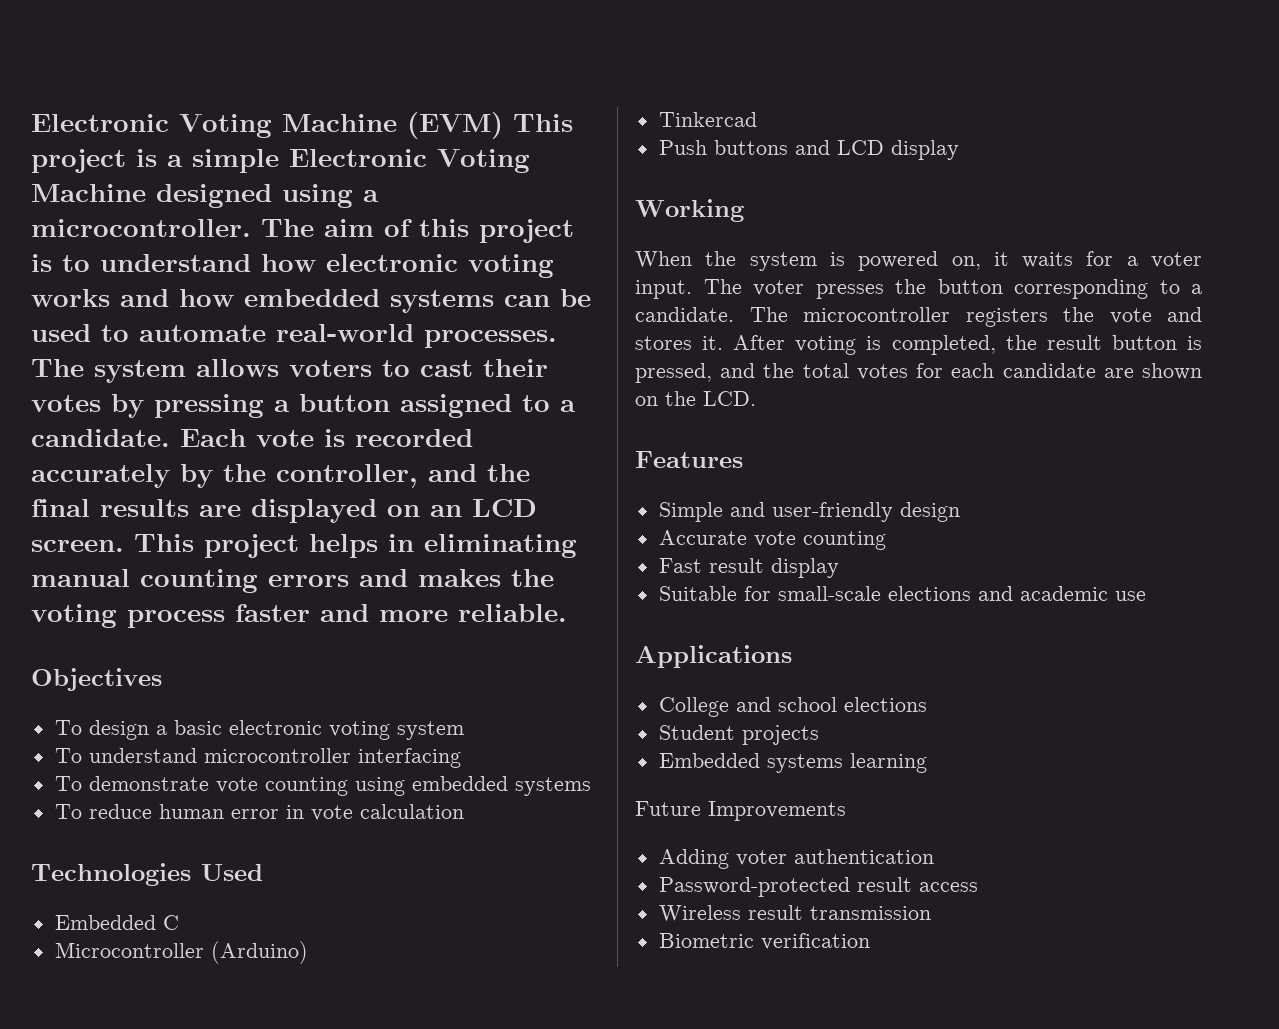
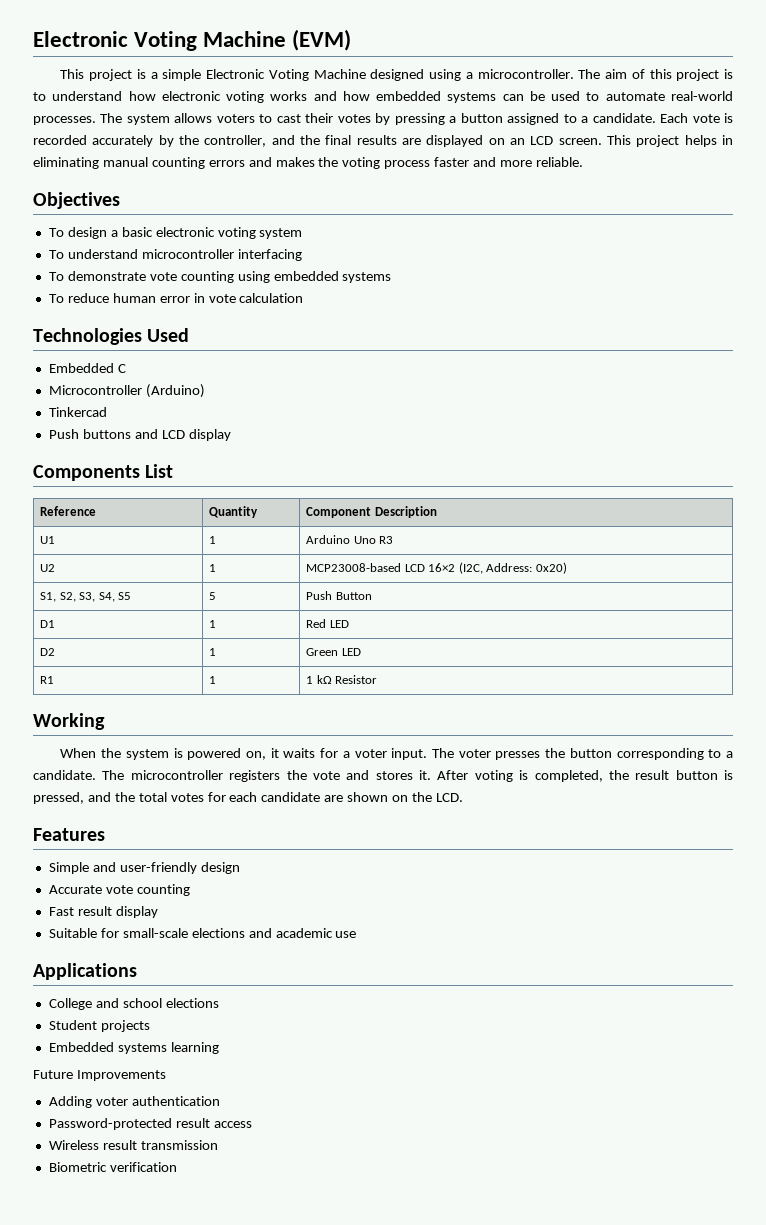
- Electronic Voting Machine (EVM) This project is a simple Electronic Voting Machine designed using a microcontroller.
+ Electronic Voting Machine (EVM)
+ This project is a simple Electronic Voting Machine designed using a microcontroller.
+ Components List
+ Reference | Quantity | Component Description
+ U1 | 1 | Arduino Uno R3
+ U2 | 1 | MCP23008-based LCD 16×2 (I2C, Address: 0x20)
+ S1, S2, S3, S4, S5 | 5 | Push Button
+ D1 | 1 | Red LED
+ D2 | 1 | Green LED
+ R1 | 1 | 1 kΩ Resistor

